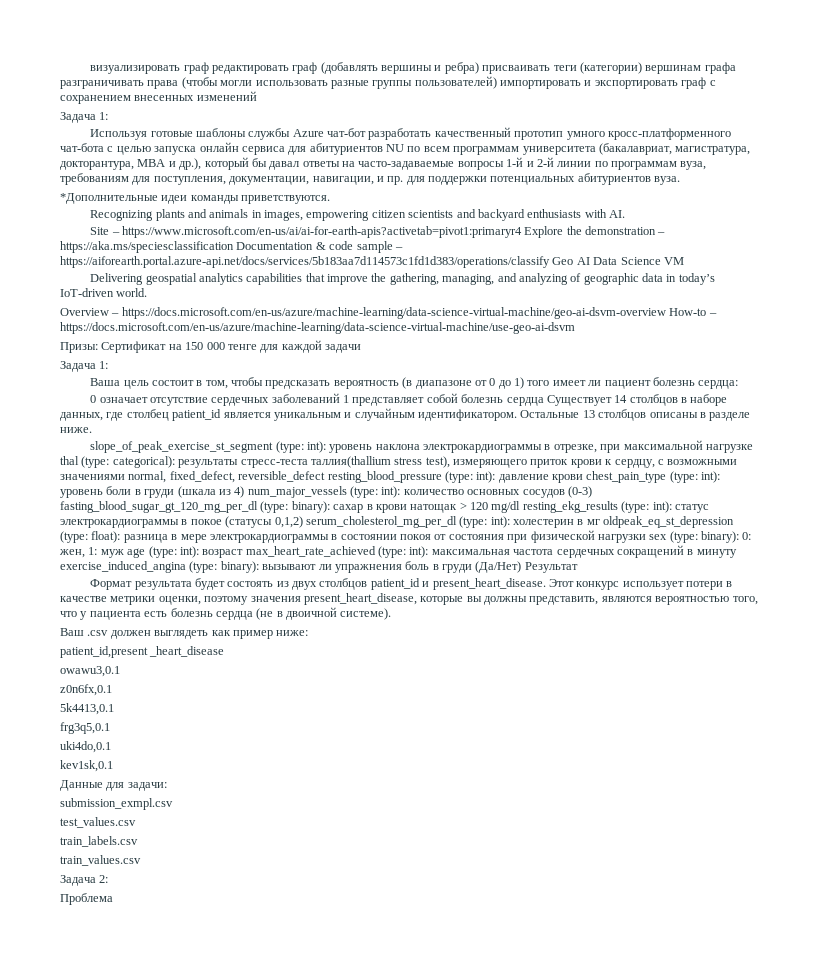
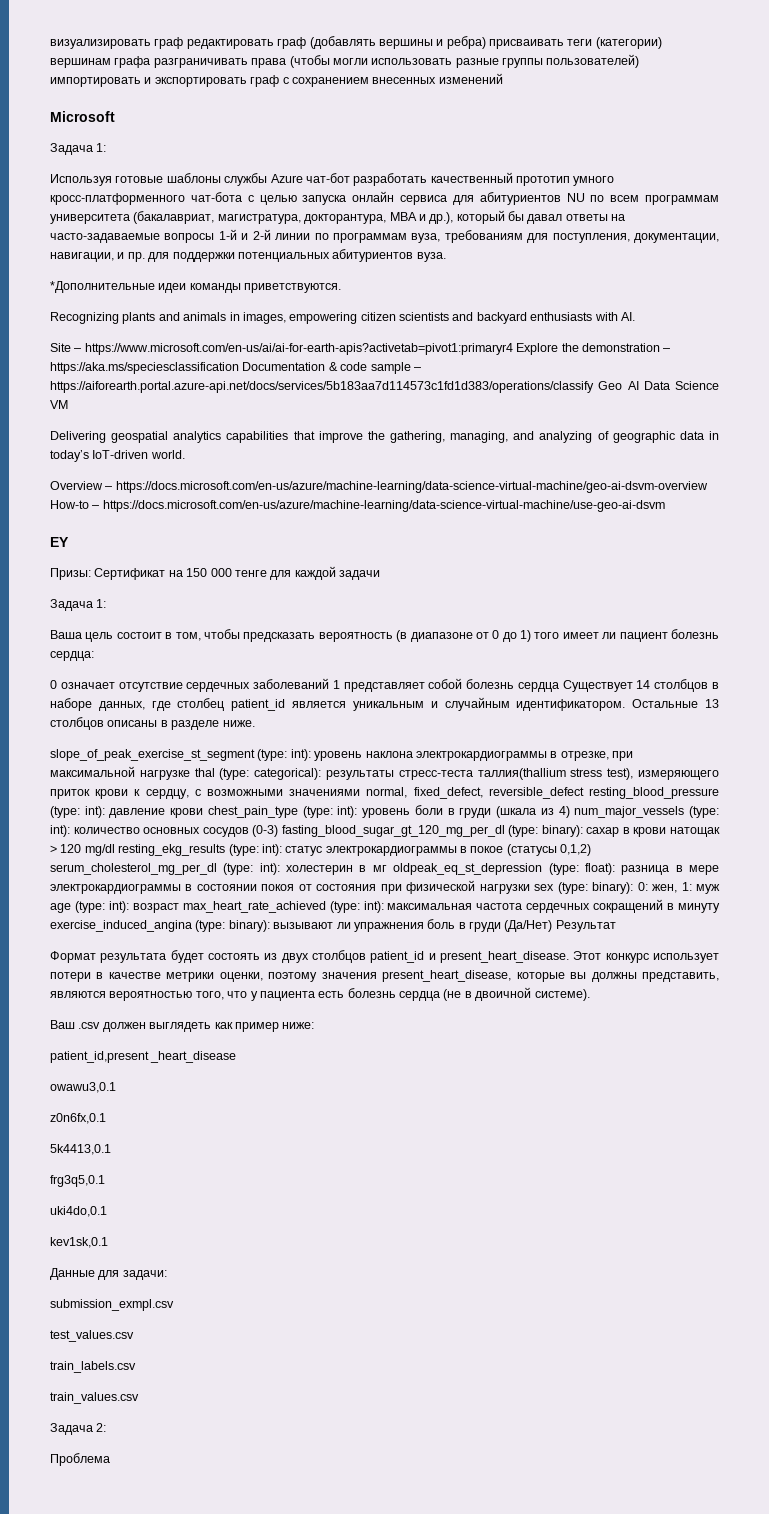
+ Microsoft
+ EY

